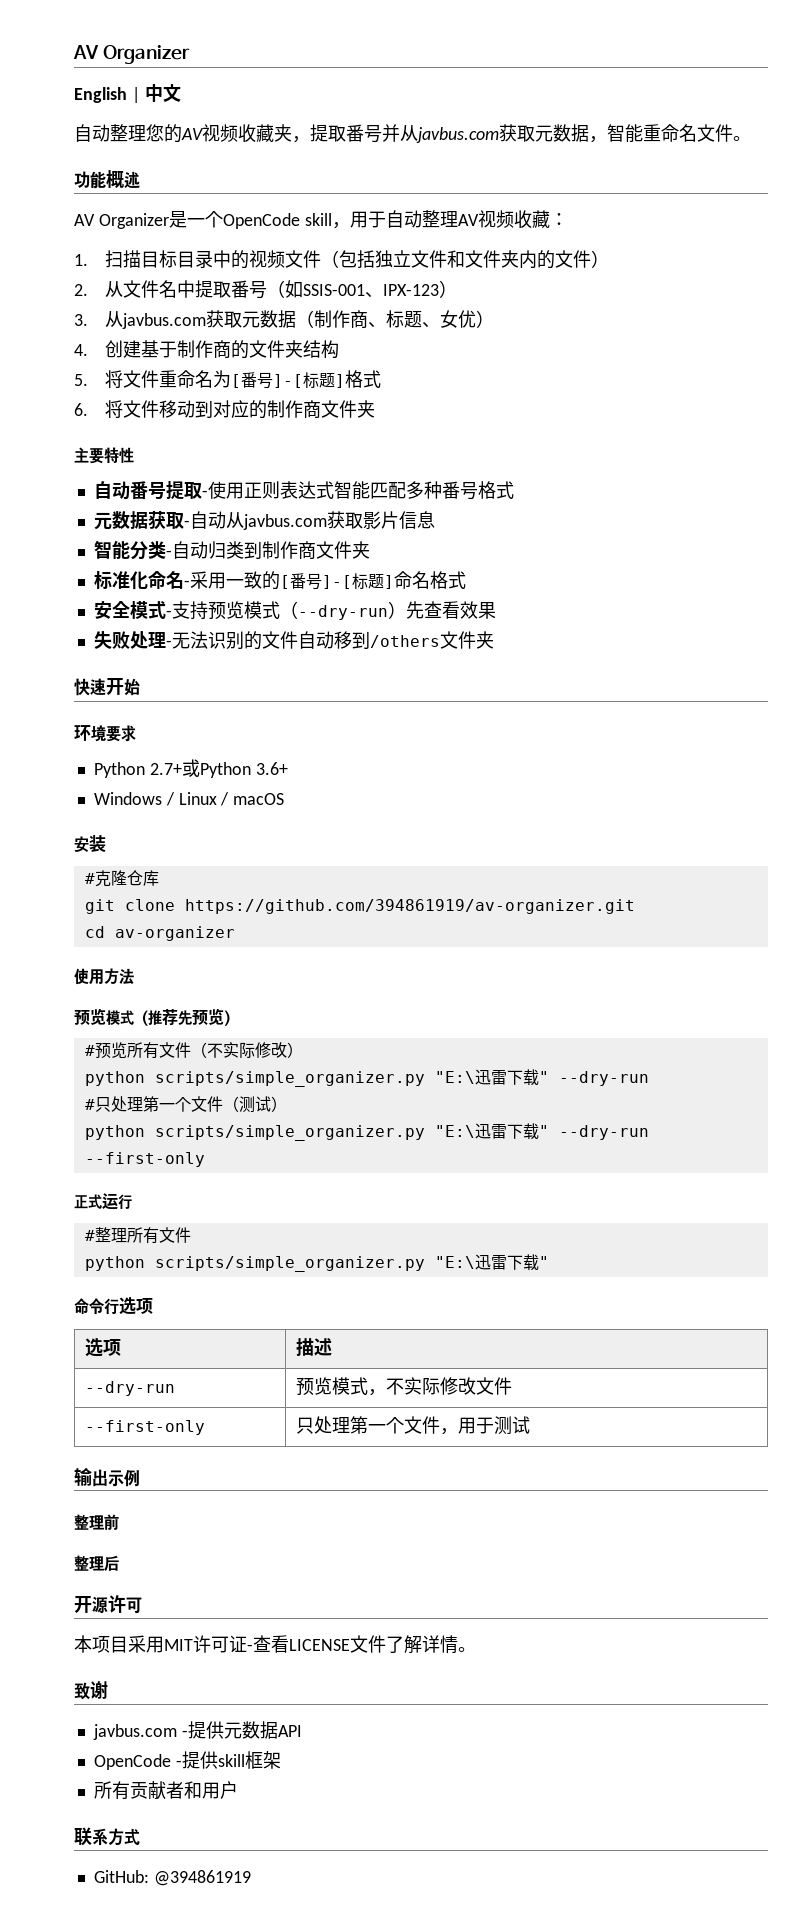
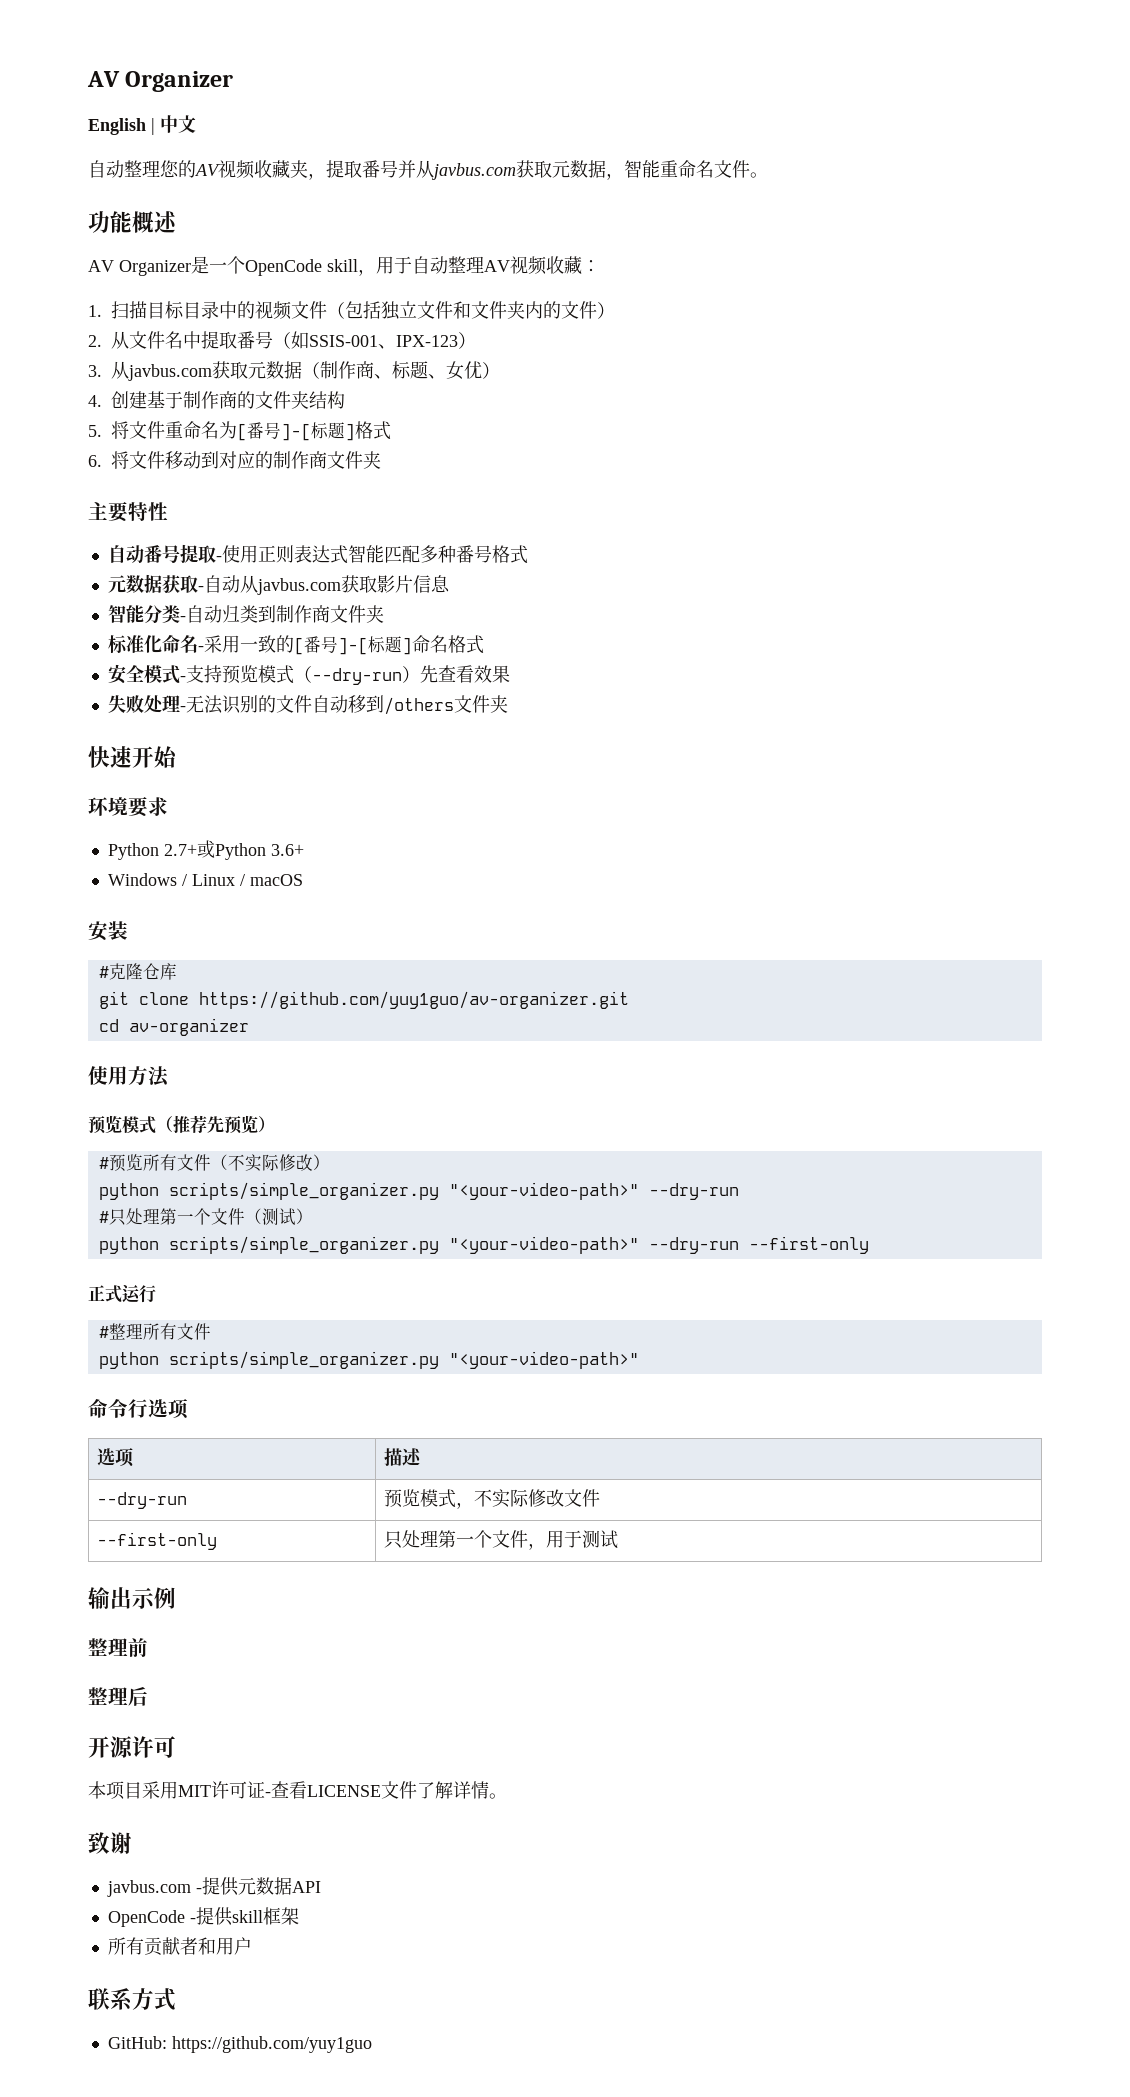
- git clone https://github.com/394861919/av-organizer.git
+ git clone https://github.com/yuy1guo/av-organizer.git
  #预览所有文件（不实际修改）
- python scripts/simple_organizer.py "E:\迅雷下载" --dry-run
+ python scripts/simple_organizer.py "<your-video-path>" --dry-run
- python scripts/simple_organizer.py "E:\迅雷下载" --dry-run --first-only
+ python scripts/simple_organizer.py "<your-video-path>" --dry-run --first-only
  #整理所有文件
- python scripts/simple_organizer.py "E:\迅雷下载"
+ python scripts/simple_organizer.py "<your-video-path>"
- GitHub: @394861919
+ GitHub: https://github.com/yuy1guo

